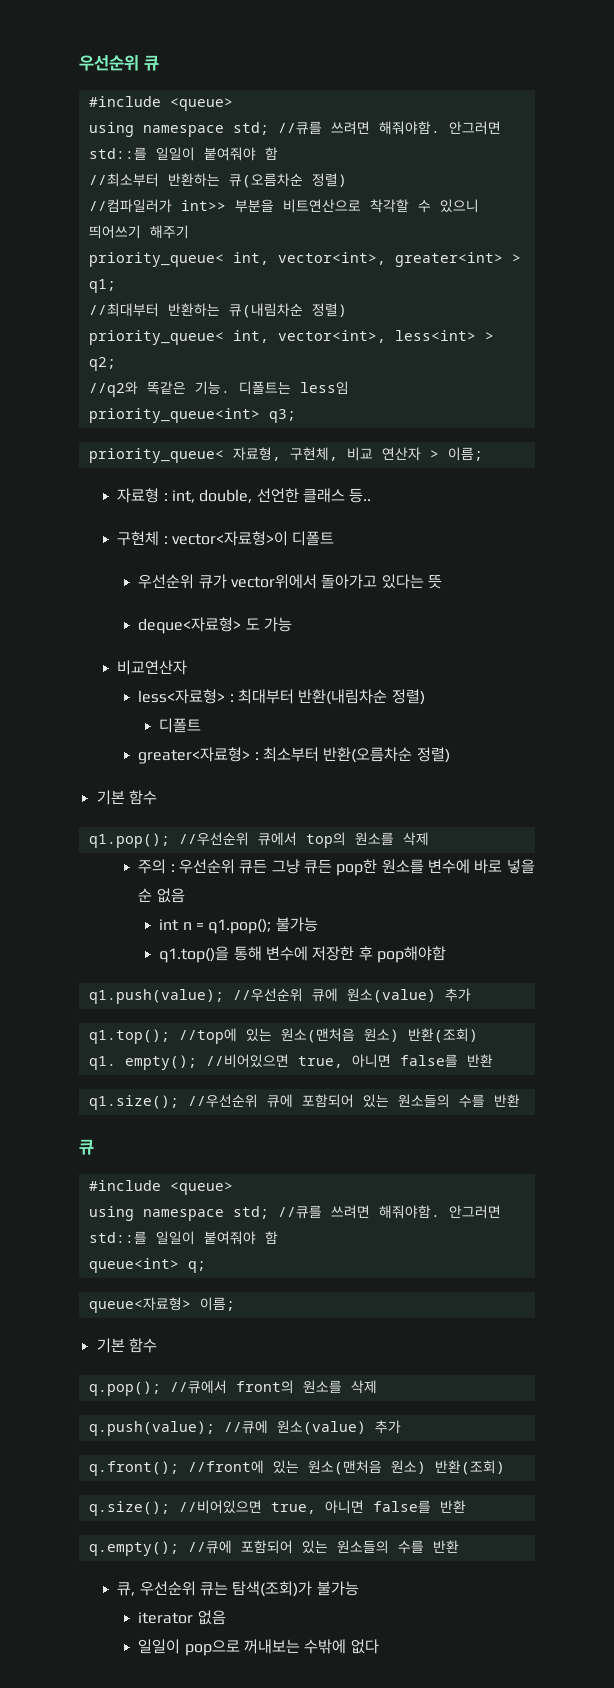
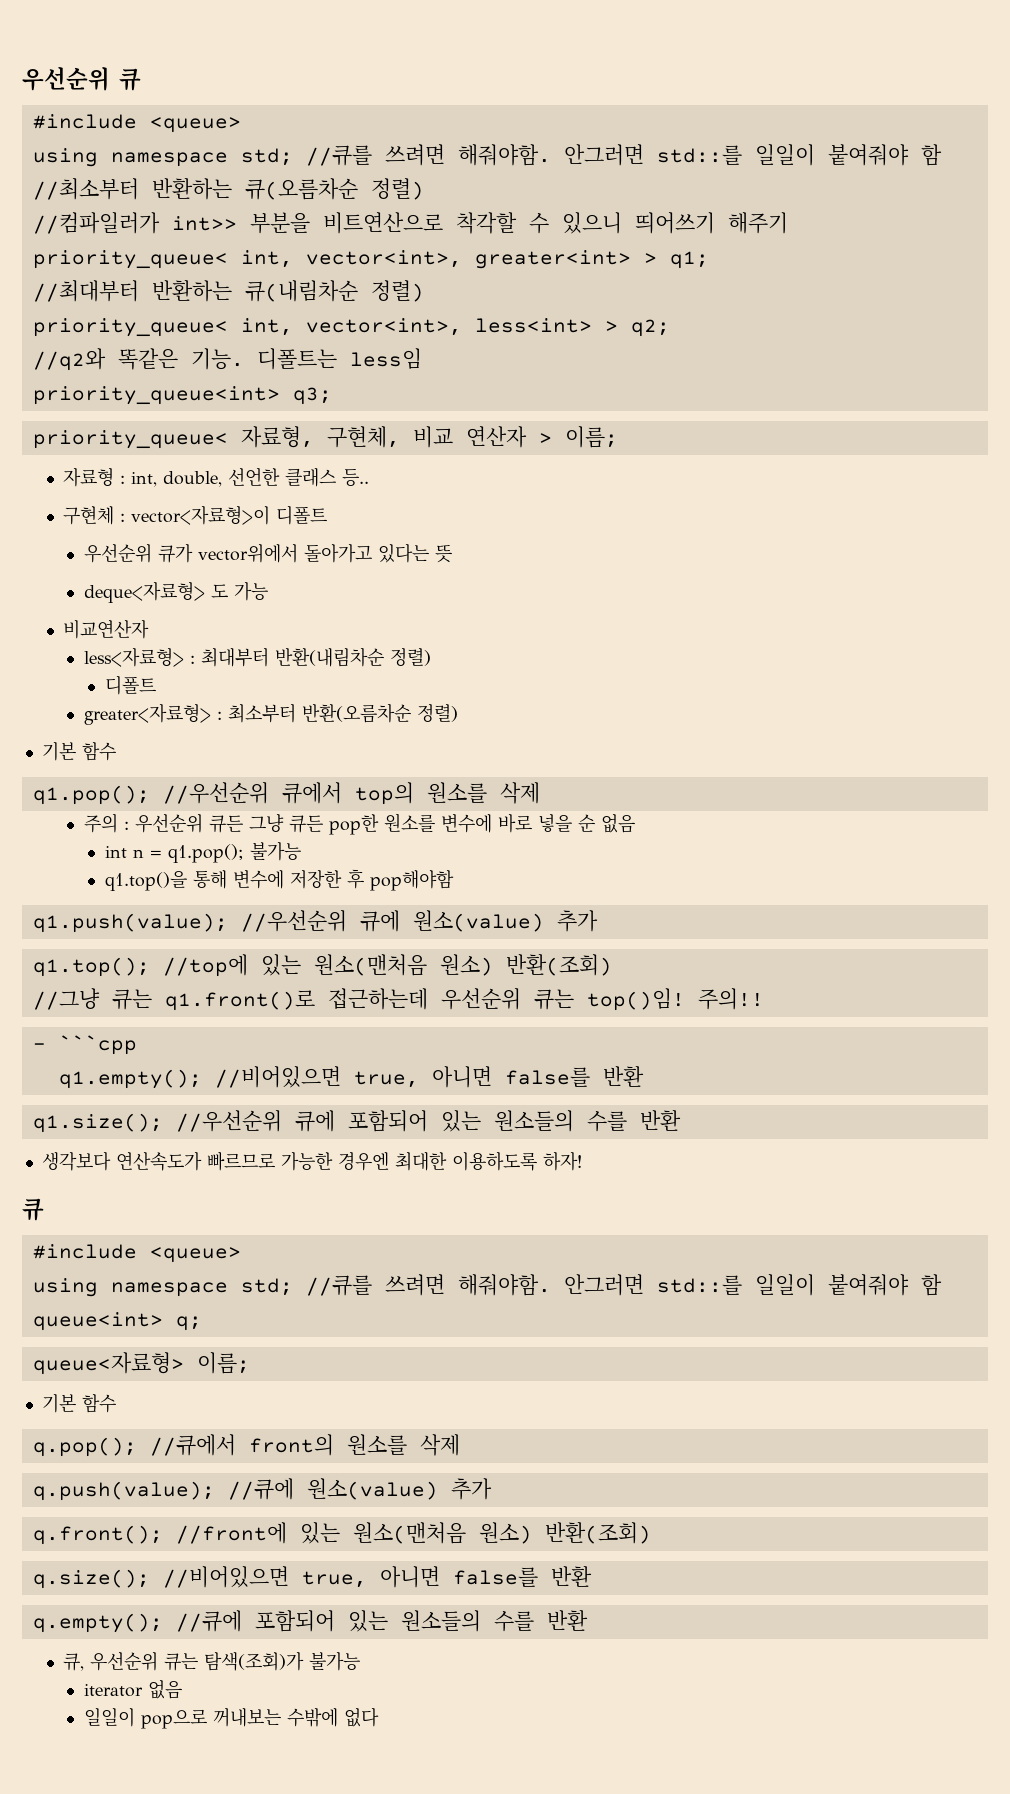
- q1. empty(); //비어있으면 true, 아니면 false를 반환
+ //그냥 큐는 q1.front()로 접근하는데 우선순위 큐는 top()임! 주의!!
+ - ```cpp
+ q1.empty(); //비어있으면 true, 아니면 false를 반환
+ 생각보다 연산속도가 빠르므로 가능한 경우엔 최대한 이용하도록 하자!

